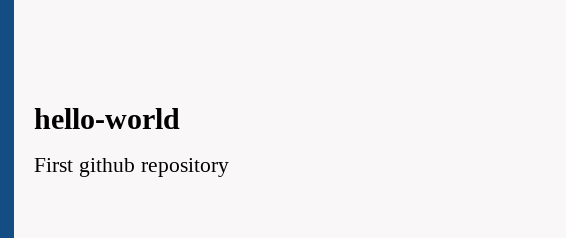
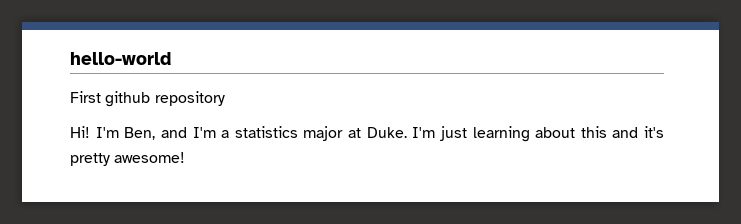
+ Hi! I'm Ben, and I'm a statistics major at Duke. I'm just learning about this and it's pretty awesome!

